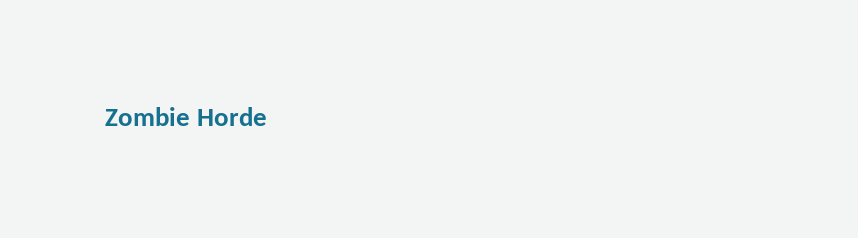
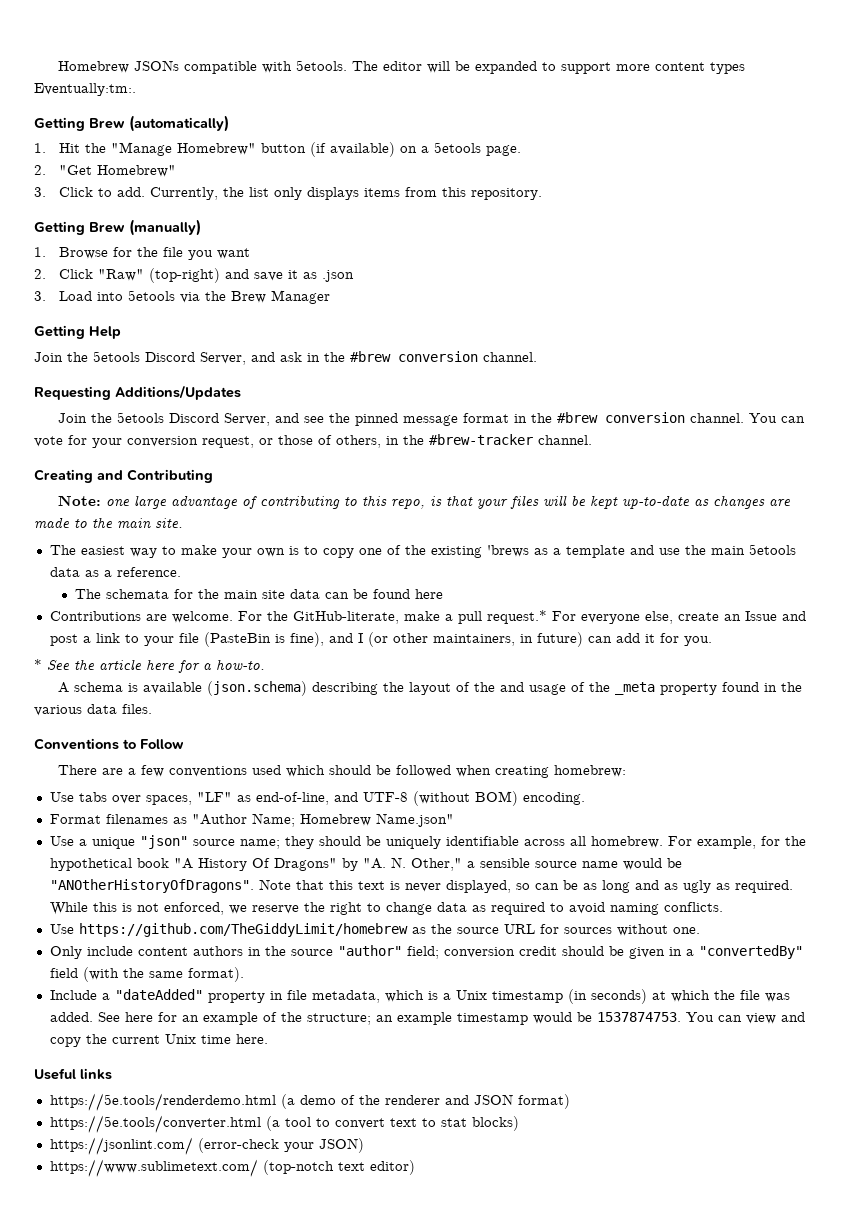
- Zombie Horde
+ Homebrew JSONs compatible with 5etools. The editor will be expanded to support more content types Eventually:tm:.
+ Getting Brew (automatically)
+ 1. Hit the "Manage Homebrew" button (if available) on a 5etools page.
+ 2. "Get Homebrew"
+ 3. Click to add. Currently, the list only displays items from this repository.
+ Getting Brew (manually)
+ 1. Browse for the file you want
+ 2. Click "Raw" (top-right) and save it as .json
+ 3. Load into 5etools via the Brew Manager
+ Getting Help
+ Join the 5etools Discord Server, and ask in the #brew conversion channel.
+ Requesting Additions/Updates
+ Join the 5etools Discord Server, and see the pinned message format in the #brew conversion channel. You can vote for your conversion request, or those of others, in the #brew-tracker channel.
+ Creating and Contributing
+ Note: one large advantage of contributing to this repo, is that your files will be kept up-to-date as changes are made to the main site.
+ The easiest way to make your own is to copy one of the existing 'brews as a template and use the main 5etools data as a reference.
+ The schemata for the main site data can be found here
+ Contributions are welcome. For the GitHub-literate, make a pull request.* For everyone else, create an Issue and post a link to your file (PasteBin is fine), and I (or other maintainers, in future) can add it for you.
+ * See the article here for a how-to.
+ A schema is available (json.schema) describing the layout of the and usage of the _meta property found in the various data files.
+ Conventions to Follow
+ There are a few conventions used which should be followed when creating homebrew:
+ Use tabs over spaces, "LF" as end-of-line, and UTF-8 (without BOM) encoding.
+ Format filenames as "Author Name; Homebrew Name.json"
+ Use a unique "json" source name; they should be uniquely identifiable across all homebrew. For example, for the hypothetical book "A History Of Dragons" by "A. N. Other," a sensible source name would be "ANOtherHistoryOfDragons". Note that this text is never displayed, so can be as long and as ugly as required. While this is not enforced, we reserve the right to change data as required to avoid naming conflicts.
+ Use https://github.com/TheGiddyLimit/homebrew as the source URL for sources without one.
+ Only include content authors in the source "author" field; conversion credit should be given in a "convertedBy" field (with the same format).
+ Include a "dateAdded" property in file metadata, which is a Unix timestamp (in seconds) at which the file was added. See here for an example of the structure; an example timestamp would be 1537874753. You can view and copy the current Unix time here.
+ Useful links
+ https://5e.tools/renderdemo.html (a demo of the renderer and JSON format)
+ https://5e.tools/converter.html (a tool to convert text to stat blocks)
+ https://jsonlint.com/ (error-check your JSON)
+ https://www.sublimetext.com/ (top-notch text editor)

